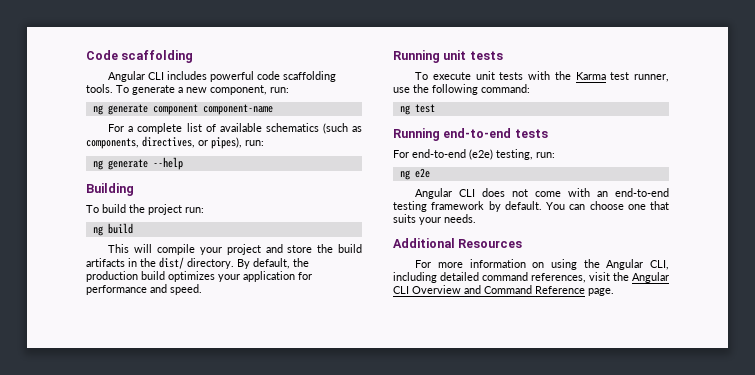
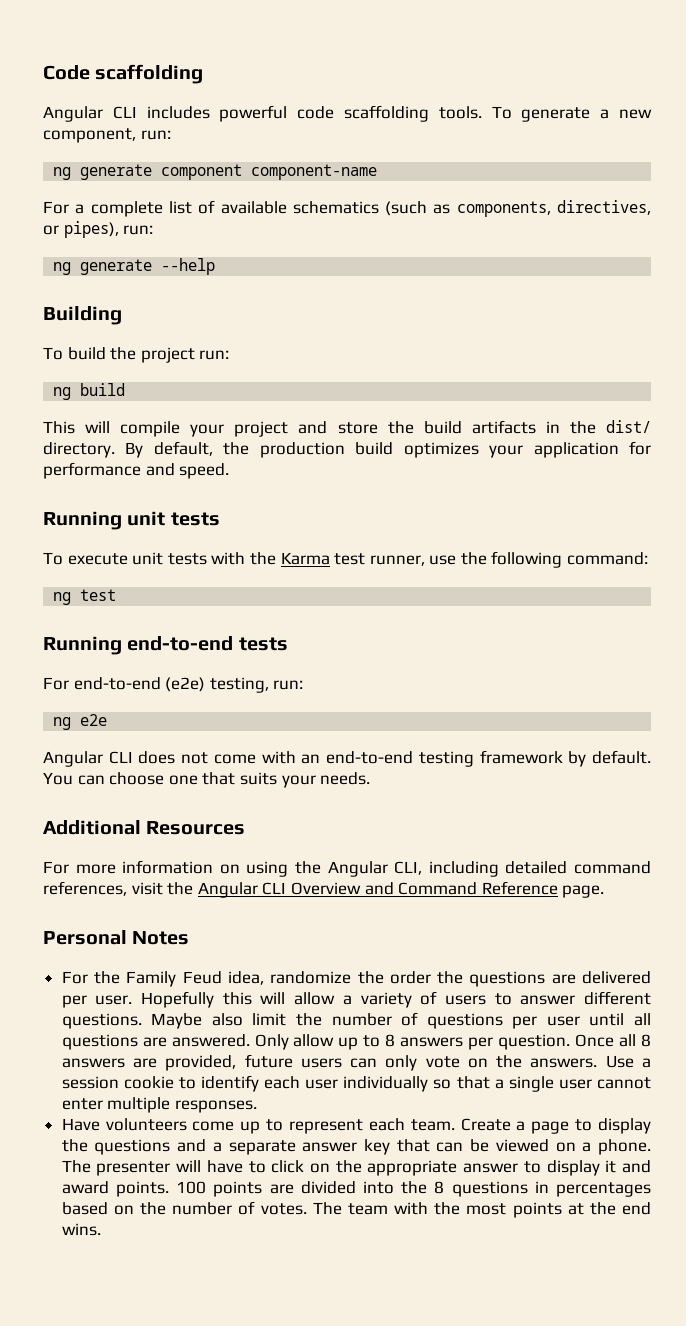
+ Personal Notes
+ For the Family Feud idea, randomize the order the questions are delivered per user. Hopefully this will allow a variety of users to answer different questions. Maybe also limit the number of questions per user until all questions are answered. Only allow up to 8 answers per question. Once all 8 answers are provided, future users can only vote on the answers. Use a session cookie to identify each user individually so that a single user cannot enter multiple responses.
+ Have volunteers come up to represent each team. Create a page to display the questions and a separate answer key that can be viewed on a phone. The presenter will have to click on the appropriate answer to display it and award points. 100 points are divided into the 8 questions in percentages based on the number of votes. The team with the most points at the end wins.

